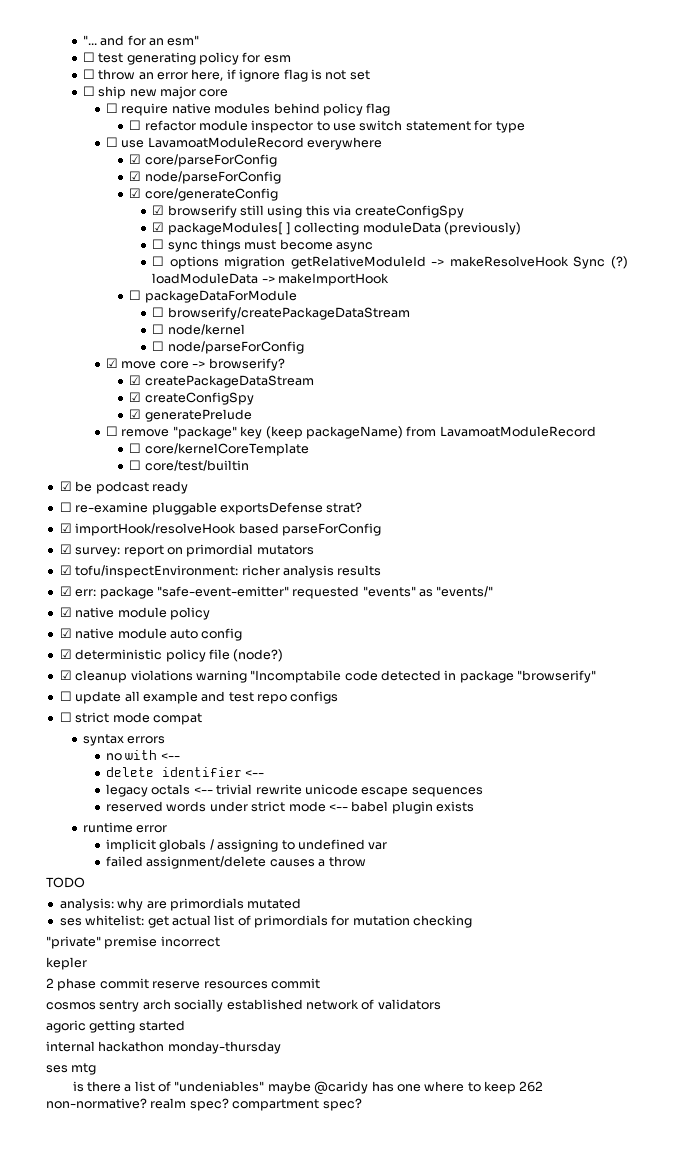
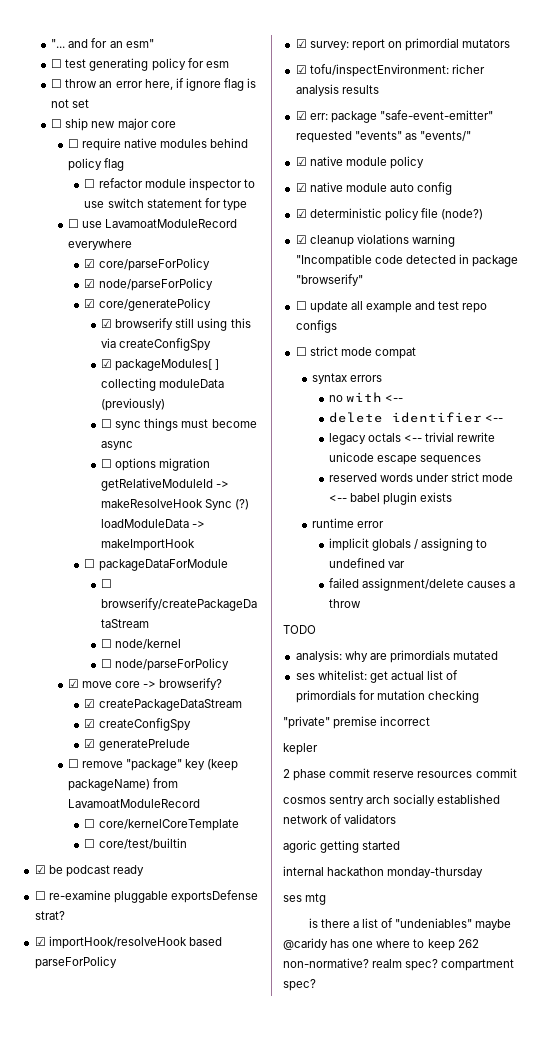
- ☑ core/parseForConfig
- ☑ node/parseForConfig
- ☑ core/generateConfig
+ ☑ core/parseForPolicy
+ ☑ node/parseForPolicy
+ ☑ core/generatePolicy
- ☐ node/parseForConfig
+ ☐ node/parseForPolicy
- ☑ importHook/resolveHook based parseForConfig
+ ☑ importHook/resolveHook based parseForPolicy
- ☑ cleanup violations warning "Incomptabile code detected in package "browserify"
+ ☑ cleanup violations warning "Incompatible code detected in package "browserify"

